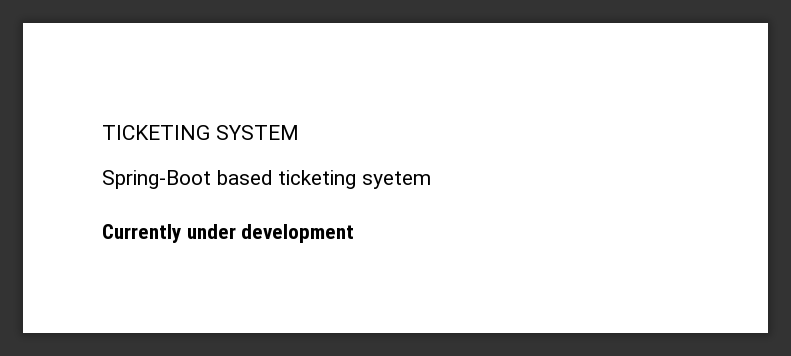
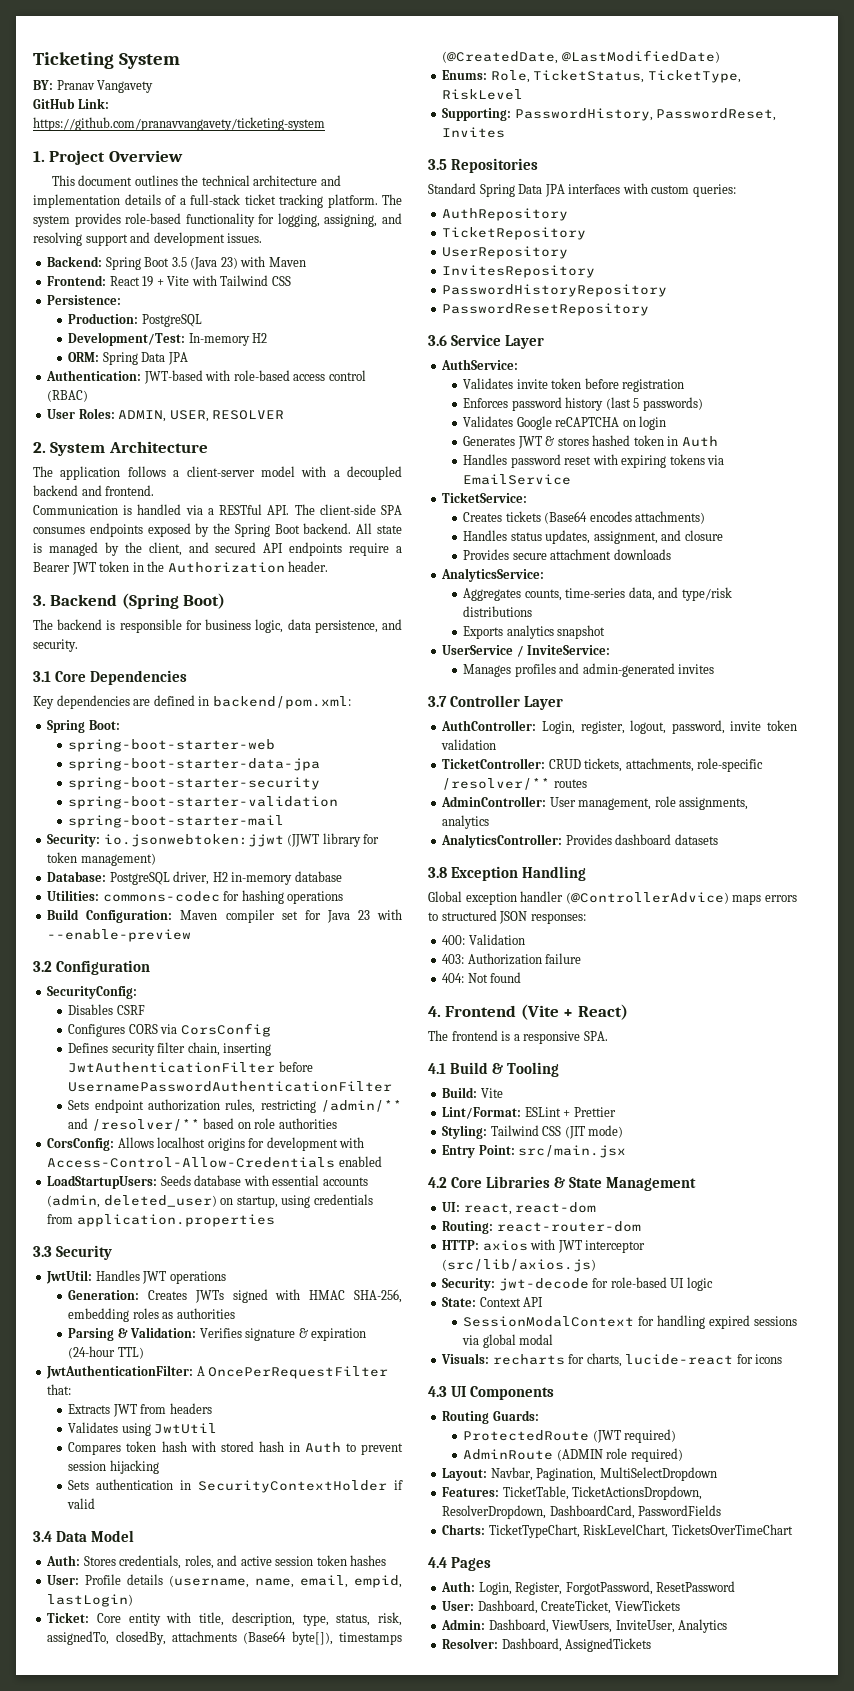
- TICKETING SYSTEM
- Spring-Boot based ticketing syetem
- Currently under development
+ Ticketing System
+ BY: Pranav Vangavety
+ GitHub Link: https://github.com/pranavvangavety/ticketing-system
+ 1. Project Overview
+ This document outlines the technical architecture and implementation details of a full-stack ticket tracking platform. The system provides role-based functionality for logging, assigning, and resolving support and development issues.
+ Backend: Spring Boot 3.5 (Java 23) with Maven
+ Frontend: React 19 + Vite with Tailwind CSS
+ Persistence:
+ Production: PostgreSQL
+ Development/Test: In-memory H2
+ ORM: Spring Data JPA
+ Authentication: JWT-based with role-based access control (RBAC)
+ User Roles: ADMIN, USER, RESOLVER
+ 2. System Architecture
+ The application follows a client-server model with a decoupled backend and frontend.
+ Communication is handled via a RESTful API. The client-side SPA consumes endpoints exposed by the Spring Boot backend. All state is managed by the client, and secured API endpoints require a Bearer JWT token in the Authorization header.
+ 3. Backend (Spring Boot)
+ The backend is responsible for business logic, data persistence, and security.
+ 3.1 Core Dependencies
+ Key dependencies are defined in backend/pom.xml:
+ Spring Boot:
+ spring-boot-starter-web
+ spring-boot-starter-data-jpa
+ spring-boot-starter-security
+ spring-boot-starter-validation
+ spring-boot-starter-mail
+ Security: io.jsonwebtoken:jjwt (JJWT library for token management)
+ Database: PostgreSQL driver, H2 in-memory database
+ Utilities: commons-codec for hashing operations
+ Build Configuration: Maven compiler set for Java 23 with --enable-preview
+ 3.2 Configuration
+ SecurityConfig:
+ Disables CSRF
+ Configures CORS via CorsConfig
+ Defines security filter chain, inserting JwtAuthenticationFilter before UsernamePasswordAuthenticationFilter
+ Sets endpoint authorization rules, restricting /admin/** and /resolver/** based on role authorities
+ CorsConfig: Allows localhost origins for development with Access-Control-Allow-Credentials enabled
+ LoadStartupUsers: Seeds database with essential accounts (admin, deleted_user) on startup, using credentials from application.properties
+ 3.3 Security
+ JwtUtil: Handles JWT operations
+ Generation: Creates JWTs signed with HMAC SHA-256, embedding roles as authorities
+ Parsing & Validation: Verifies signature & expiration (24-hour TTL)
+ JwtAuthenticationFilter: A OncePerRequestFilter that:
+ Extracts JWT from headers
+ Validates using JwtUtil
+ Compares token hash with stored hash in Auth to prevent session hijacking
+ Sets authentication in SecurityContextHolder if valid
+ 3.4 Data Model
+ Auth: Stores credentials, roles, and active session token hashes
+ User: Profile details (username, name, email, empid, lastLogin)
+ Ticket: Core entity with title, description, type, status, risk, assignedTo, closedBy, attachments (Base64 byte[]), timestamps (@CreatedDate, @LastModifiedDate)
+ Enums: Role, TicketStatus, TicketType, RiskLevel
+ Supporting: PasswordHistory, PasswordReset, Invites
+ 3.5 Repositories
+ Standard Spring Data JPA interfaces with custom queries:
+ AuthRepository
+ TicketRepository
+ UserRepository
+ InvitesRepository
+ PasswordHistoryRepository
+ PasswordResetRepository
+ 3.6 Service Layer
+ AuthService:
+ Validates invite token before registration
+ Enforces password history (last 5 passwords)
+ Validates Google reCAPTCHA on login
+ Generates JWT & stores hashed token in Auth
+ Handles password reset with expiring tokens via EmailService
+ TicketService:
+ Creates tickets (Base64 encodes attachments)
+ Handles status updates, assignment, and closure
+ Provides secure attachment downloads
+ AnalyticsService:
+ Aggregates counts, time-series data, and type/risk distributions
+ Exports analytics snapshot
+ UserService / InviteService:
+ Manages profiles and admin-generated invites
+ 3.7 Controller Layer
+ AuthController: Login, register, logout, password, invite token validation
+ TicketController: CRUD tickets, attachments, role-specific /resolver/** routes
+ AdminController: User management, role assignments, analytics
+ AnalyticsController: Provides dashboard datasets
+ 3.8 Exception Handling
+ Global exception handler (@ControllerAdvice) maps errors to structured JSON responses:
+ 400: Validation
+ 403: Authorization failure
+ 404: Not found
+ 4. Frontend (Vite + React)
+ The frontend is a responsive SPA.
+ 4.1 Build & Tooling
+ Build: Vite
+ Lint/Format: ESLint + Prettier
+ Styling: Tailwind CSS (JIT mode)
+ Entry Point: src/main.jsx
+ 4.2 Core Libraries & State Management
+ UI: react, react-dom
+ Routing: react-router-dom
+ HTTP: axios with JWT interceptor (src/lib/axios.js)
+ Security: jwt-decode for role-based UI logic
+ State: Context API
+ SessionModalContext for handling expired sessions via global modal
+ Visuals: recharts for charts, lucide-react for icons
+ 4.3 UI Components
+ Routing Guards:
+ ProtectedRoute (JWT required)
+ AdminRoute (ADMIN role required)
+ Layout: Navbar, Pagination, MultiSelectDropdown
+ Features: TicketTable, TicketActionsDropdown, ResolverDropdown, DashboardCard, PasswordFields
+ Charts: TicketTypeChart, RiskLevelChart, TicketsOverTimeChart
+ 4.4 Pages
+ Auth: Login, Register, ForgotPassword, ResetPassword
+ User: Dashboard, CreateTicket, ViewTickets
+ Admin: Dashboard, ViewUsers, InviteUser, Analytics
+ Resolver: Dashboard, AssignedTickets

